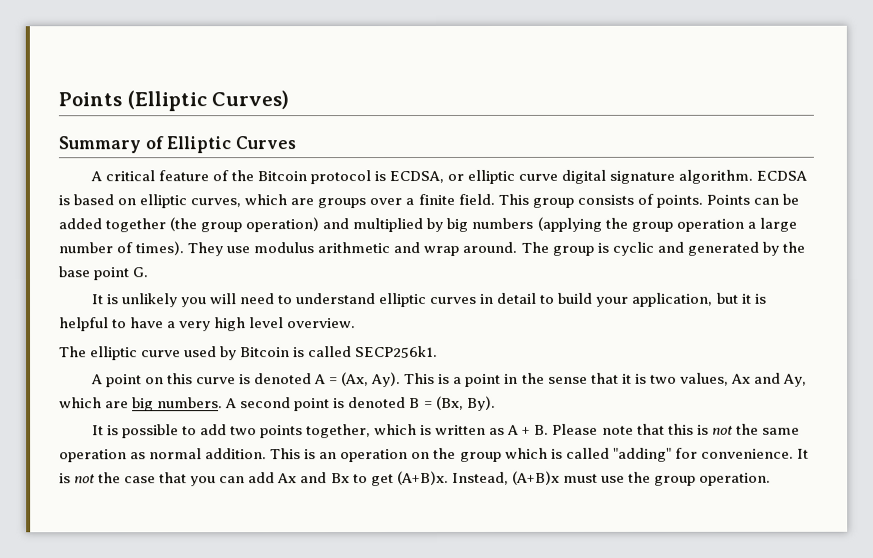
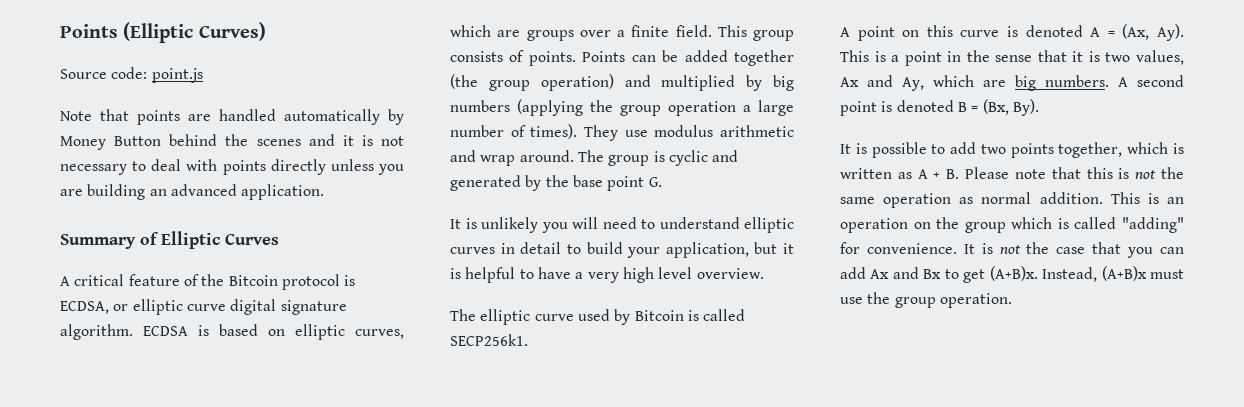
+ Source code: point.js
+ Note that points are handled automatically by Money Button behind the scenes and it is not necessary to deal with points directly unless you are building an advanced application.

